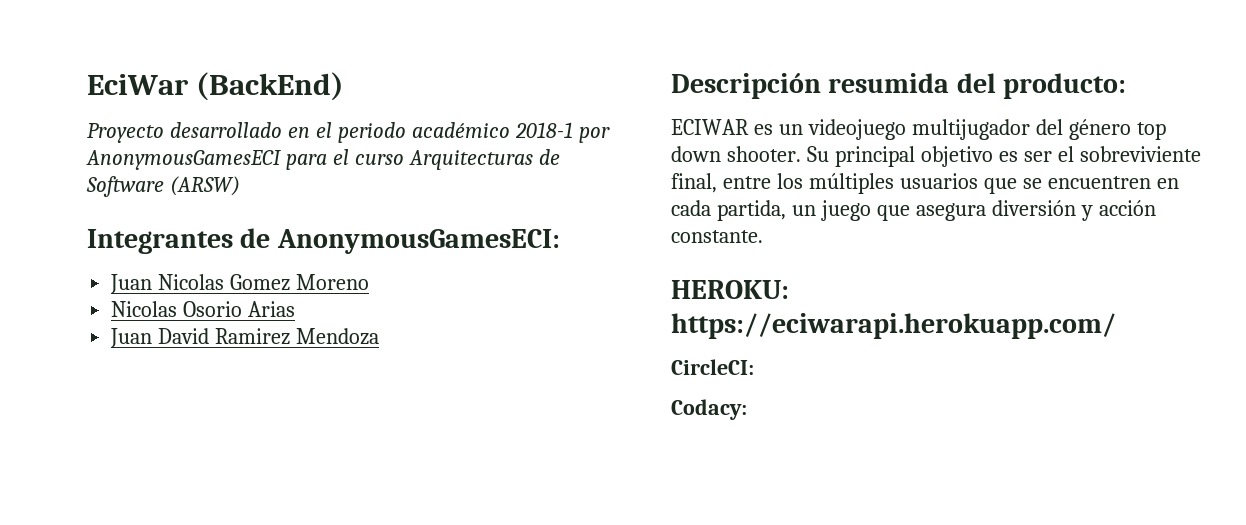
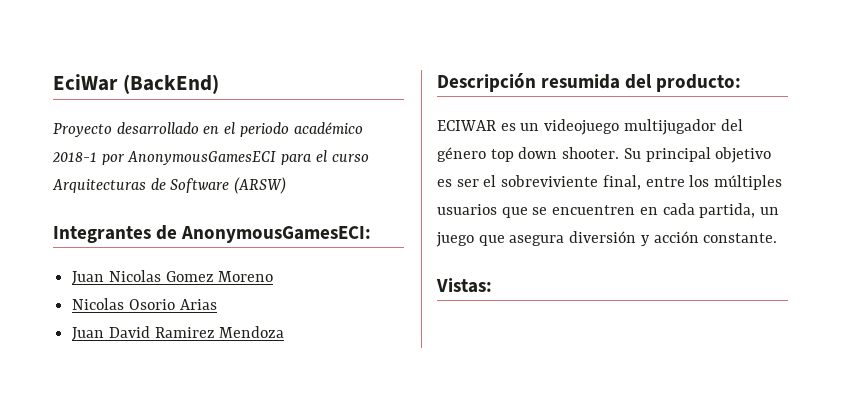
- HEROKU: https://eciwarapi.herokuapp.com/
- CircleCI:
- Codacy:
+ Vistas:

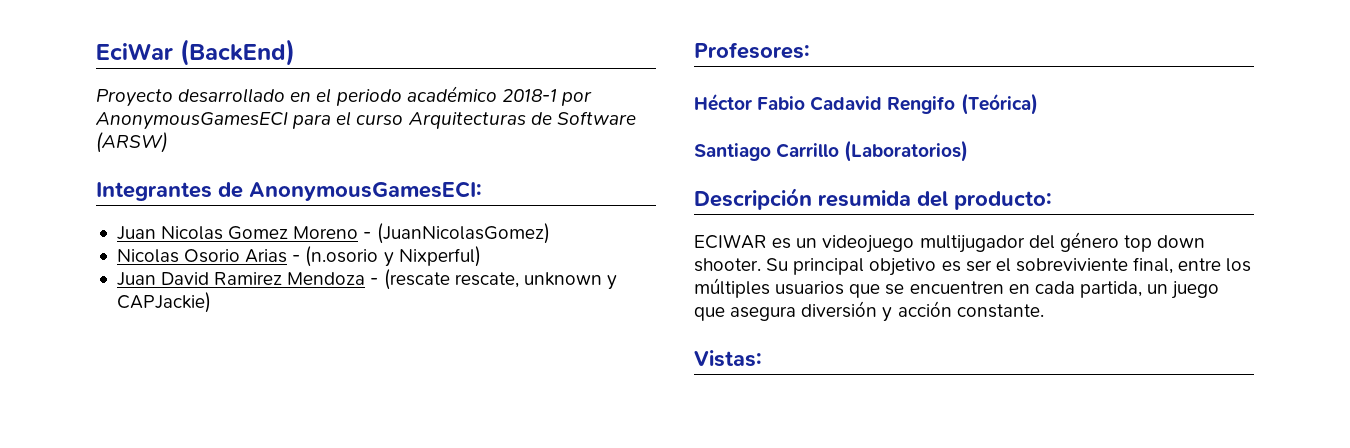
- Juan Nicolas Gomez Moreno
+ Juan Nicolas Gomez Moreno - (JuanNicolasGomez)
- Nicolas Osorio Arias
+ Nicolas Osorio Arias - (n.osorio y Nixperful)
- Juan David Ramirez Mendoza
+ Juan David Ramirez Mendoza - (rescate rescate, unknown y CAPJackie)
+ Profesores:
+ Héctor Fabio Cadavid Rengifo (Teórica)
+ Santiago Carrillo (Laboratorios)

